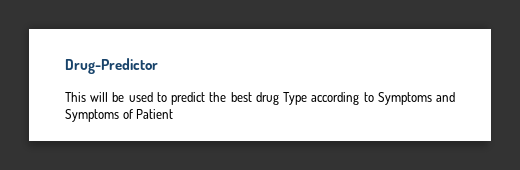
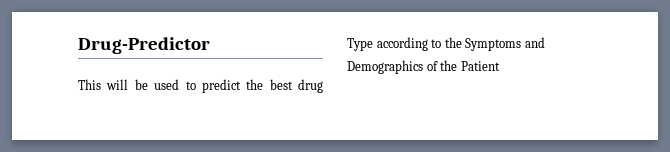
- This will be used to predict the best drug Type according to Symptoms and Symptoms of Patient
+ This will be used to predict the best drug Type according to the Symptoms and Demographics of the Patient

